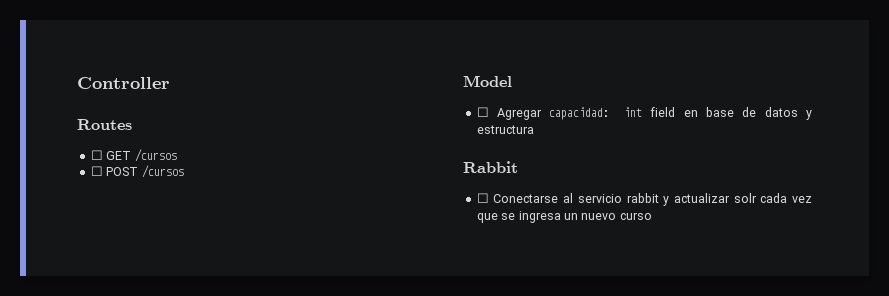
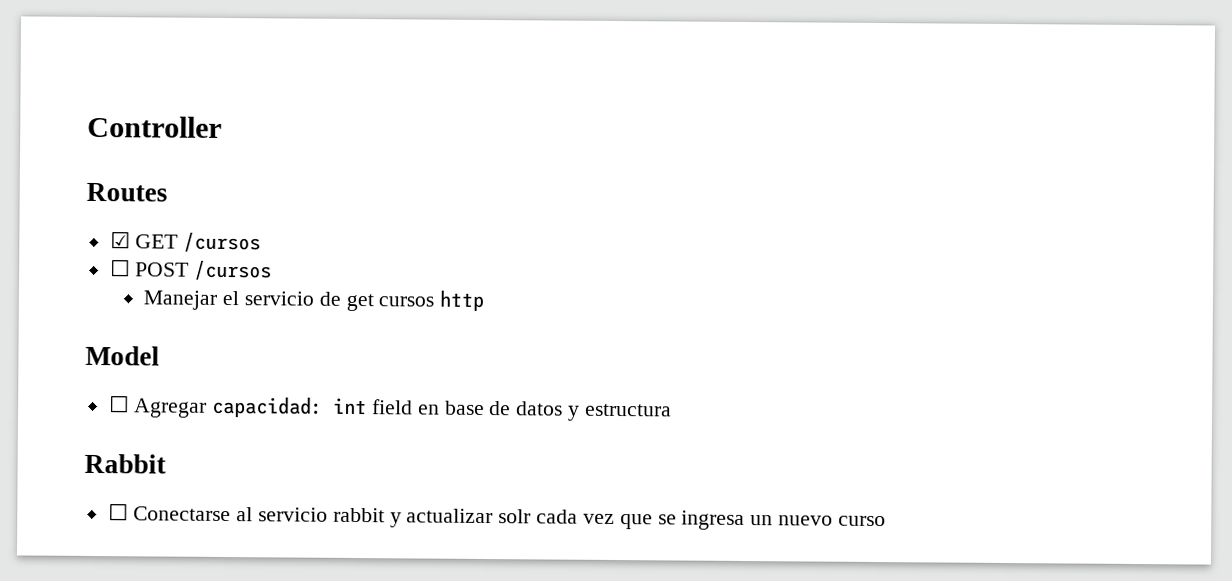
- ☐ GET /cursos
+ ☑ GET /cursos
+ Manejar el servicio de get cursos http

